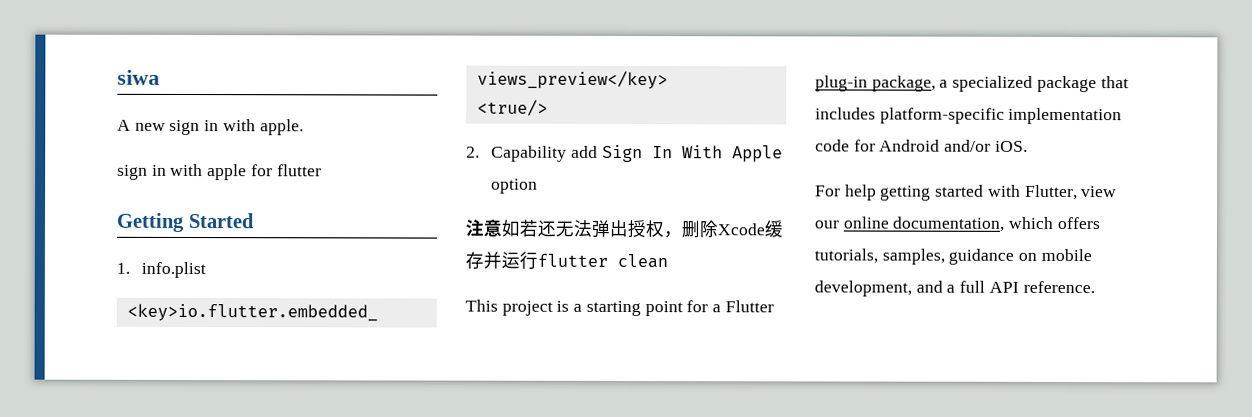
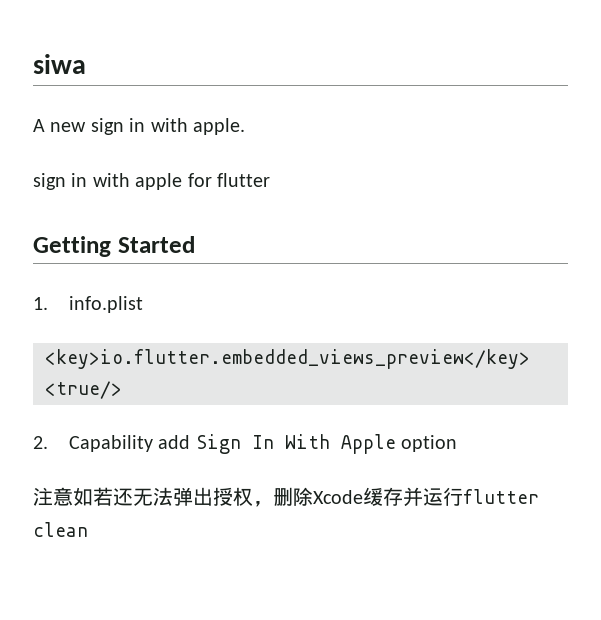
- This project is a starting point for a Flutter plug-in package, a specialized package that includes platform-specific implementation code for Android and/or iOS.
- For help getting started with Flutter, view our online documentation, which offers tutorials, samples, guidance on mobile development, and a full API reference.

